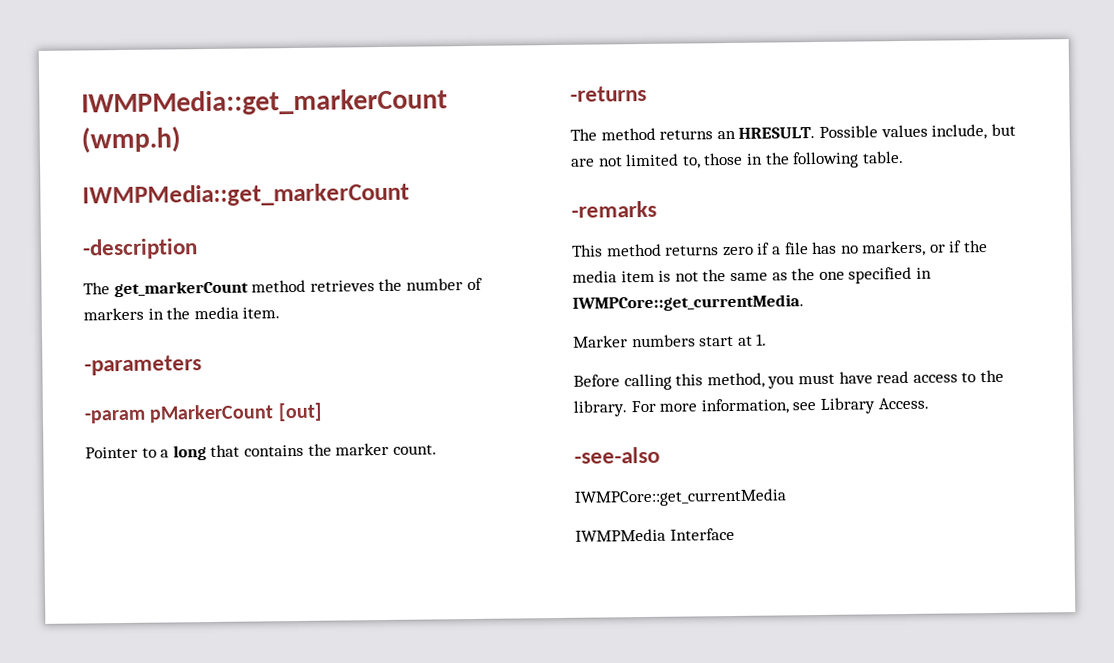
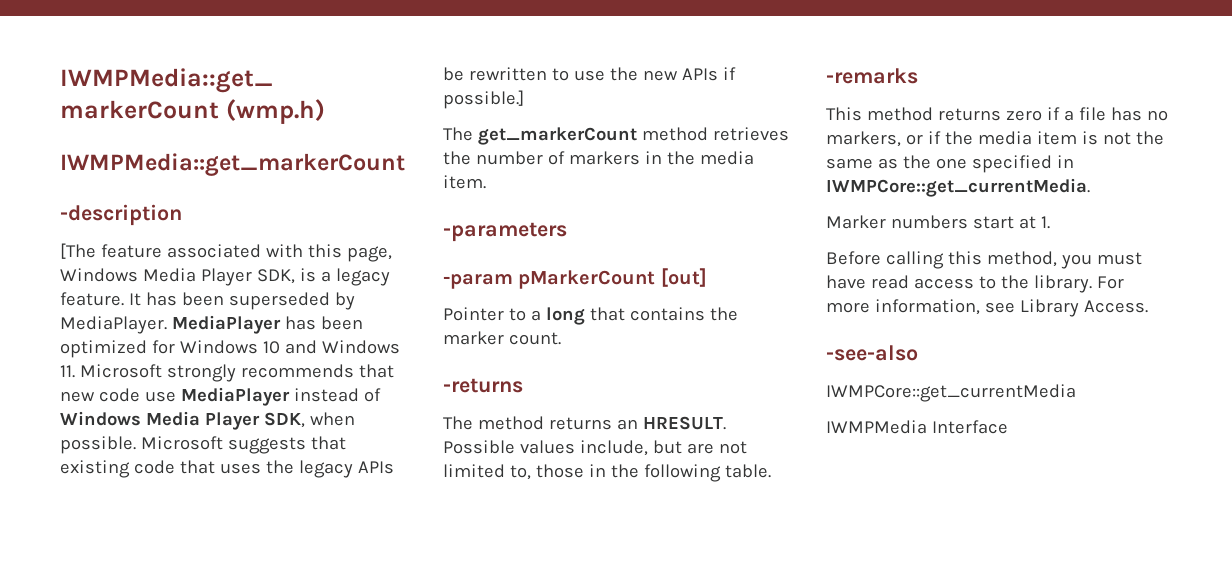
+ [The feature associated with this page, Windows Media Player SDK, is a legacy feature. It has been superseded by MediaPlayer. MediaPlayer has been optimized for Windows 10 and Windows 11. Microsoft strongly recommends that new code use MediaPlayer instead of Windows Media Player SDK, when possible. Microsoft suggests that existing code that uses the legacy APIs be rewritten to use the new APIs if possible.]

